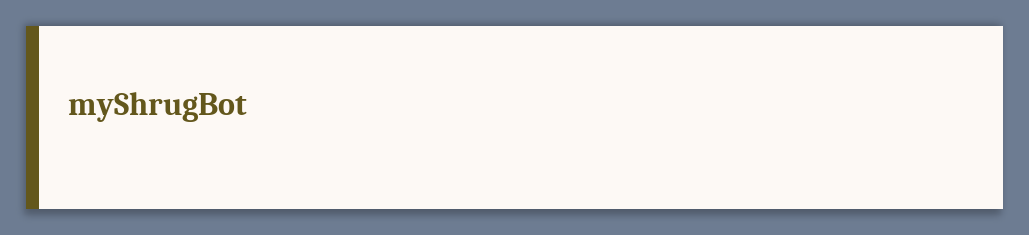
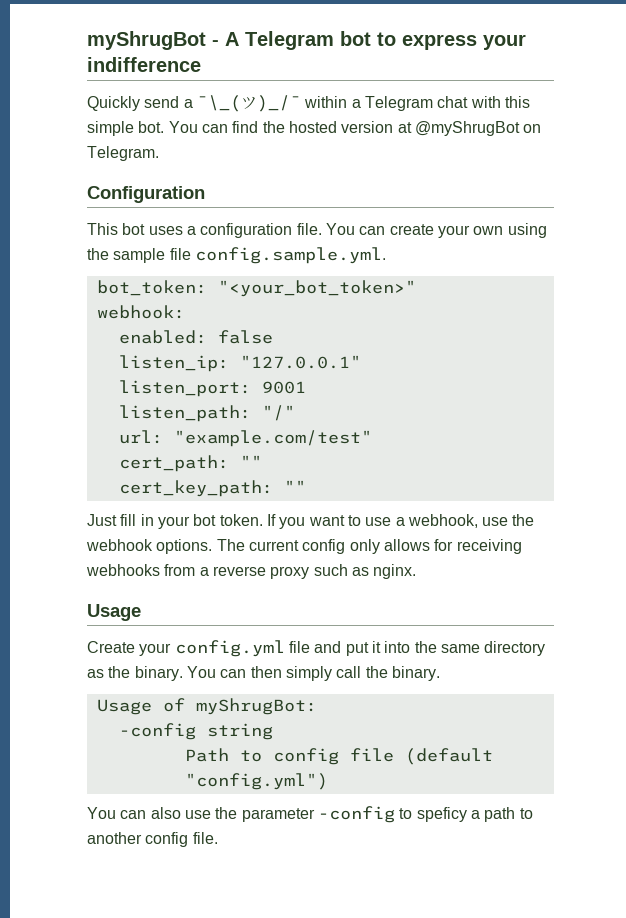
- myShrugBot
+ myShrugBot - A Telegram bot to express your indifference
+ Quickly send a ¯\_(ツ)_/¯ within a Telegram chat with this simple bot. You can find the hosted version at @myShrugBot on Telegram.
+ Configuration
+ This bot uses a configuration file. You can create your own using the sample file config.sample.yml.
+ bot_token: "<your_bot_token>"
+ webhook:
+ enabled: false
+ listen_ip: "127.0.0.1"
+ listen_port: 9001
+ listen_path: "/"
+ url: "example.com/test"
+ cert_path: ""
+ cert_key_path: ""
+ Just fill in your bot token. If you want to use a webhook, use the webhook options. The current config only allows for receiving webhooks from a reverse proxy such as nginx.
+ Usage
+ Create your config.yml file and put it into the same directory as the binary. You can then simply call the binary.
+ Usage of myShrugBot:
+ -config string
+ Path to config file (default "config.yml")
+ You can also use the parameter -config to speficy a path to another config file.

